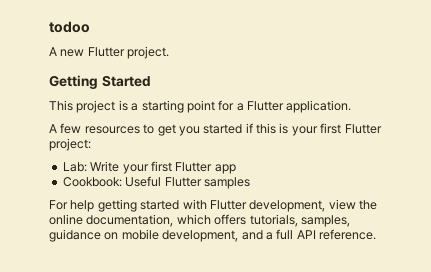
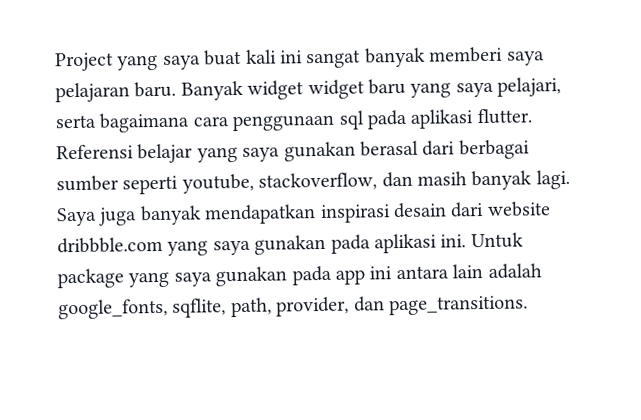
- todoo
- A new Flutter project.
- Getting Started
- This project is a starting point for a Flutter application.
- A few resources to get you started if this is your first Flutter project:
- Lab: Write your first Flutter app
- Cookbook: Useful Flutter samples
- For help getting started with Flutter development, view the online documentation, which offers tutorials, samples, guidance on mobile development, and a full API reference.
+ Project yang saya buat kali ini sangat banyak memberi saya pelajaran baru. Banyak widget widget baru yang saya pelajari, serta bagaimana cara penggunaan sql pada aplikasi flutter. Referensi belajar yang saya gunakan berasal dari berbagai sumber seperti youtube, stackoverflow, dan masih banyak lagi. Saya juga banyak mendapatkan inspirasi desain dari website dribbble.com yang saya gunakan pada aplikasi ini. Untuk package yang saya gunakan pada app ini antara lain adalah google_fonts, sqflite, path, provider, dan page_transitions.

